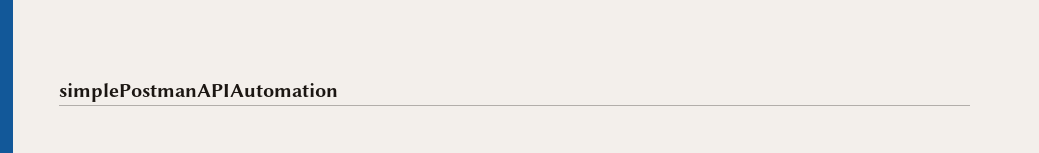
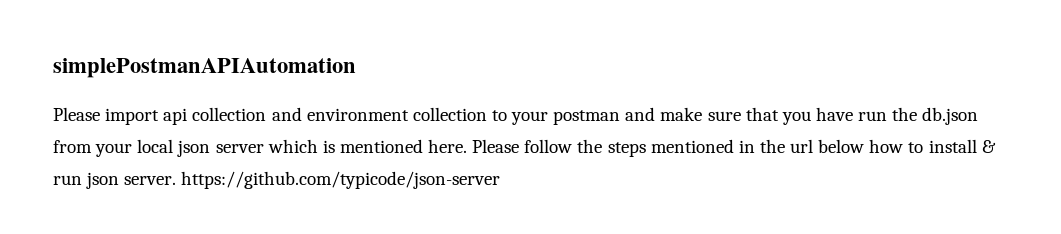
+ Please import api collection and environment collection to your postman and make sure that you have run the db.json from your local json server which is mentioned here. Please follow the steps mentioned in the url below how to install & run json server. https://github.com/typicode/json-server

